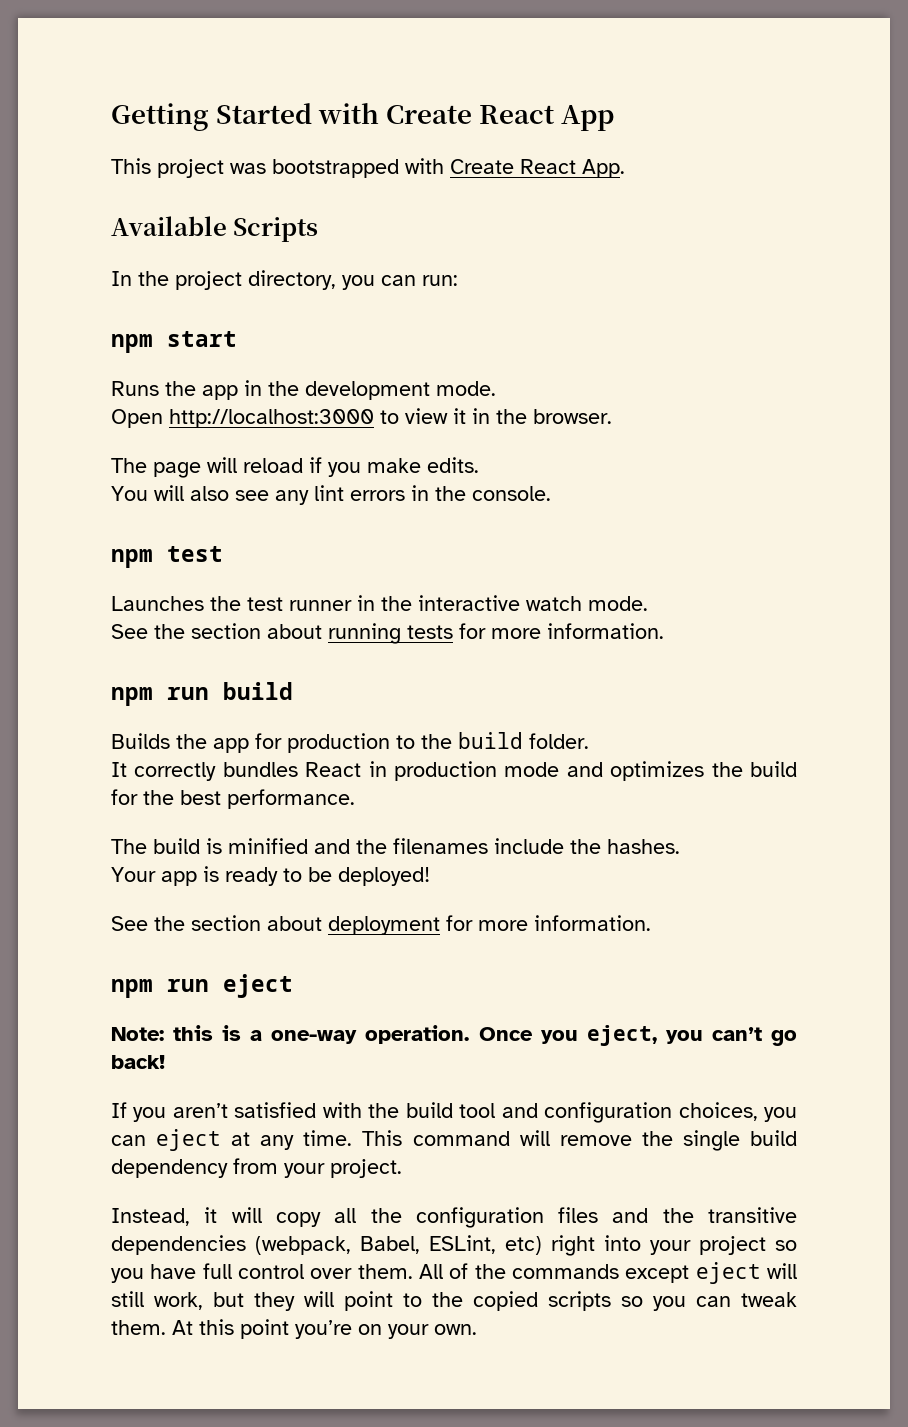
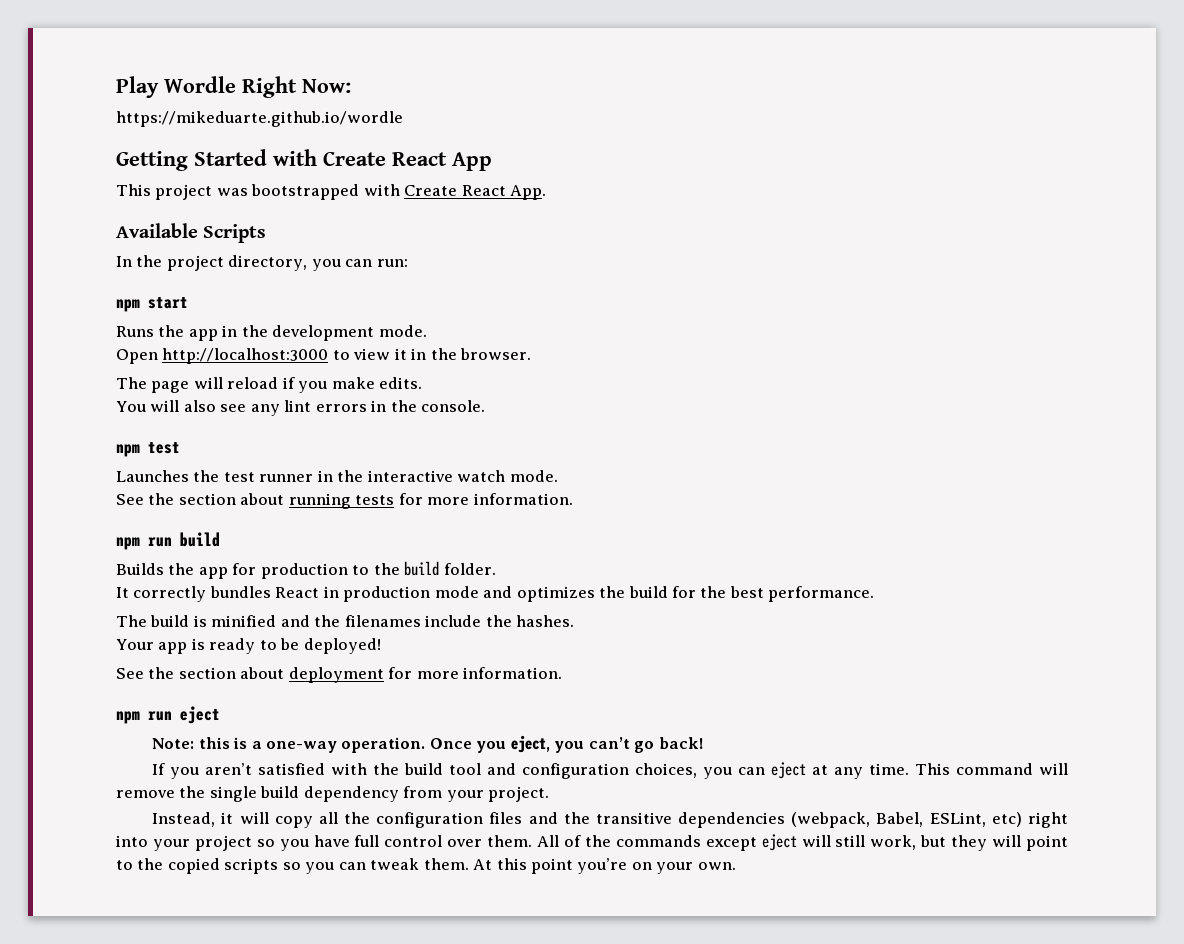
+ Play Wordle Right Now:
+ https://mikeduarte.github.io/wordle

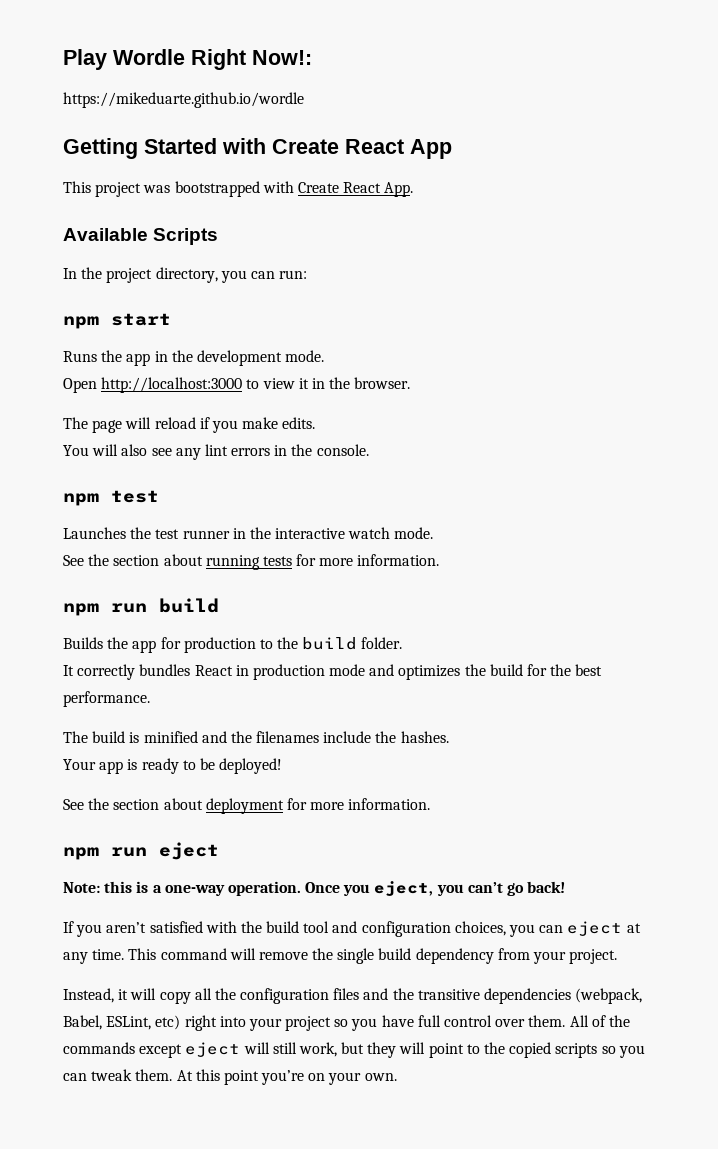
- Play Wordle Right Now:
+ Play Wordle Right Now!:

